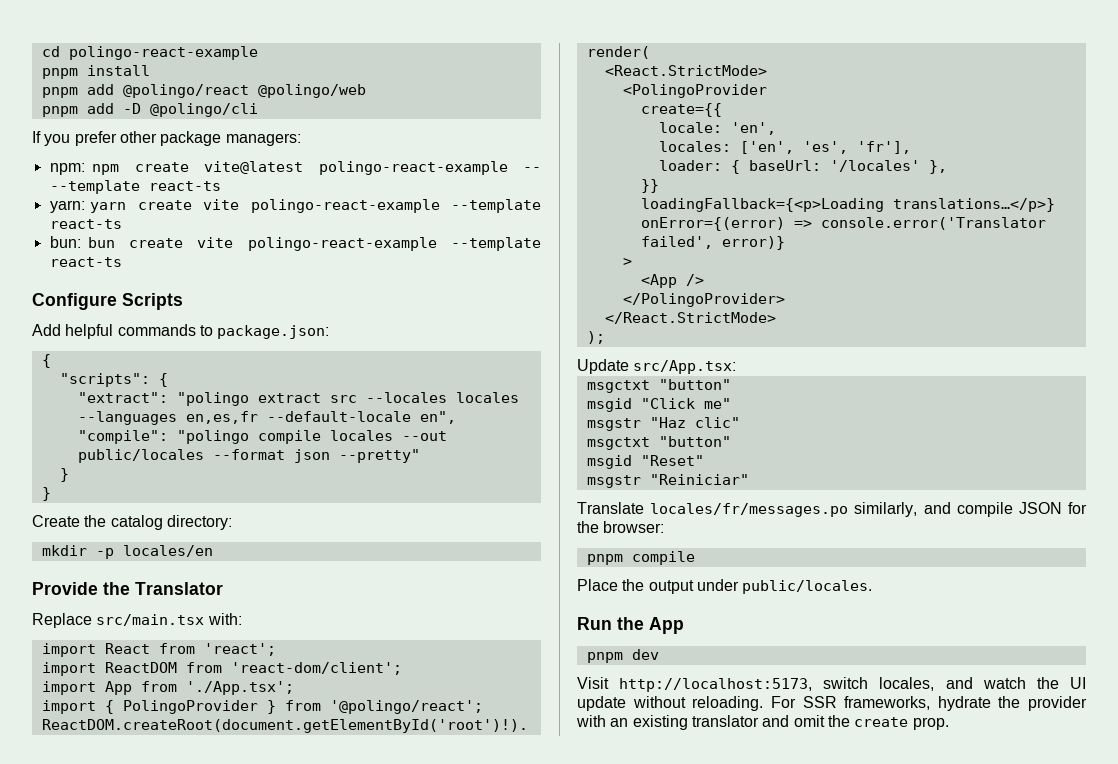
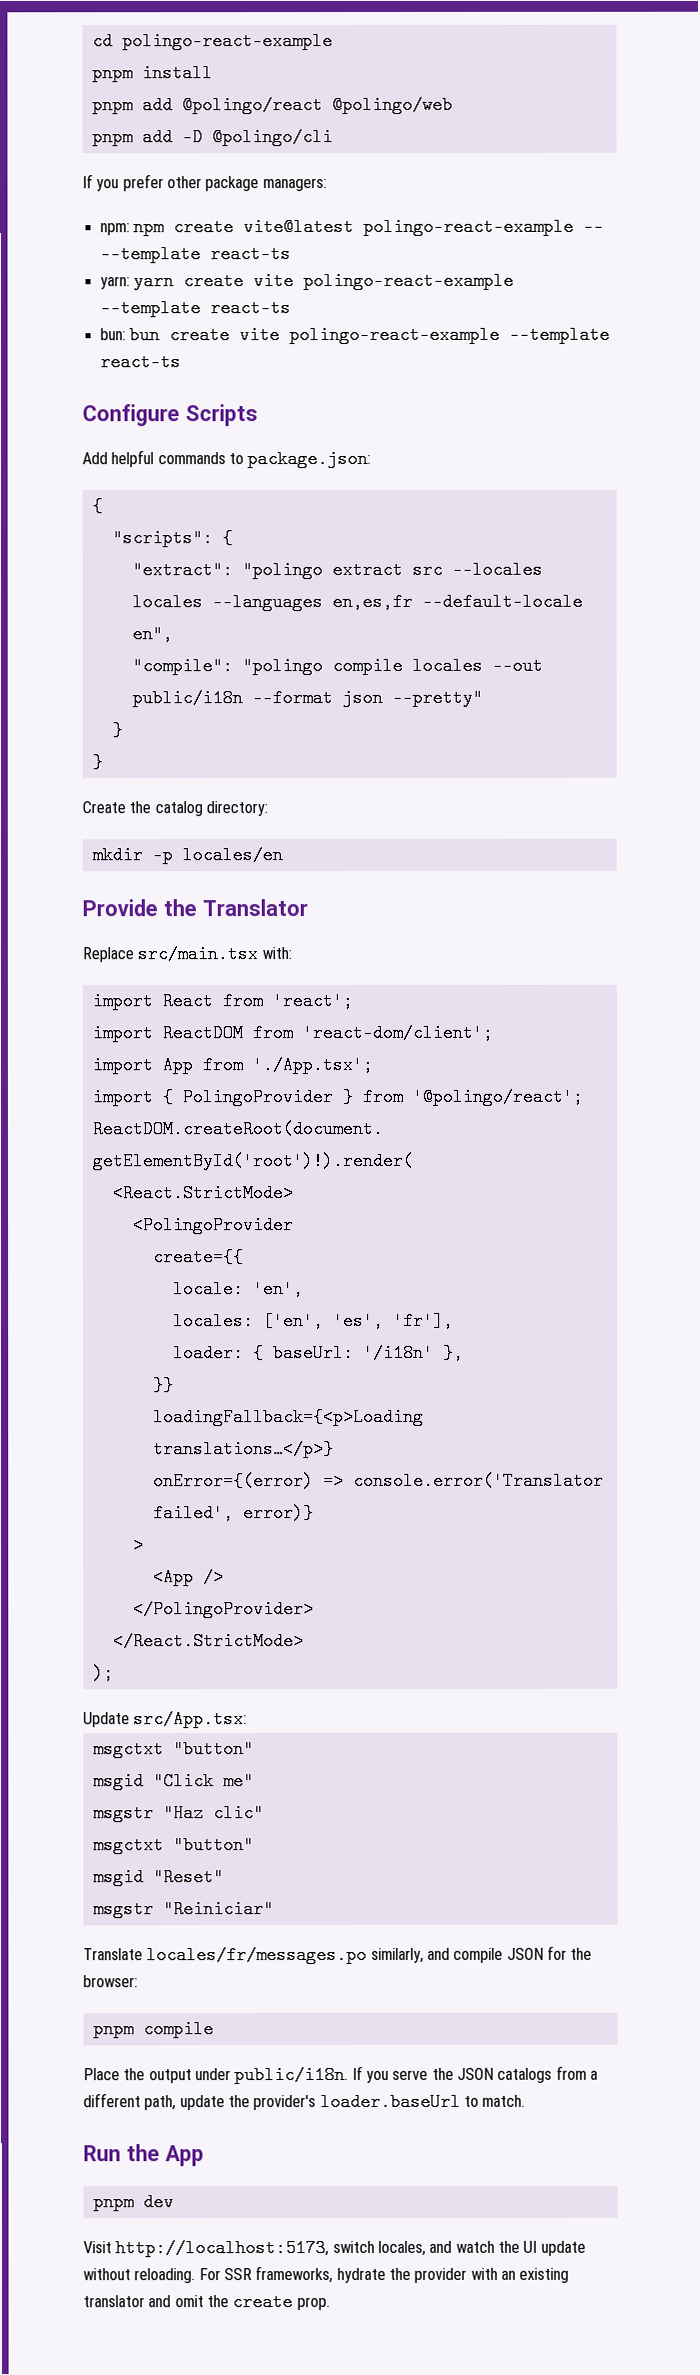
- "compile": "polingo compile locales --out public/locales --format json --pretty"
+ "compile": "polingo compile locales --out public/i18n --format json --pretty"
- loader: { baseUrl: '/locales' },
+ loader: { baseUrl: '/i18n' },
- Place the output under public/locales.
+ Place the output under public/i18n. If you serve the JSON catalogs from a different path, update the provider's loader.baseUrl to match.

